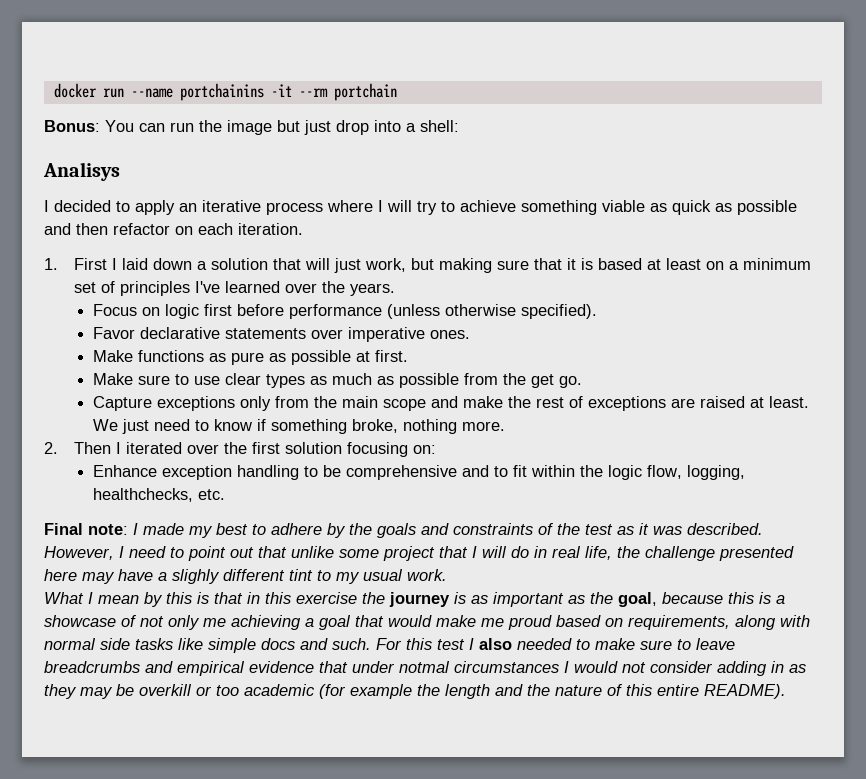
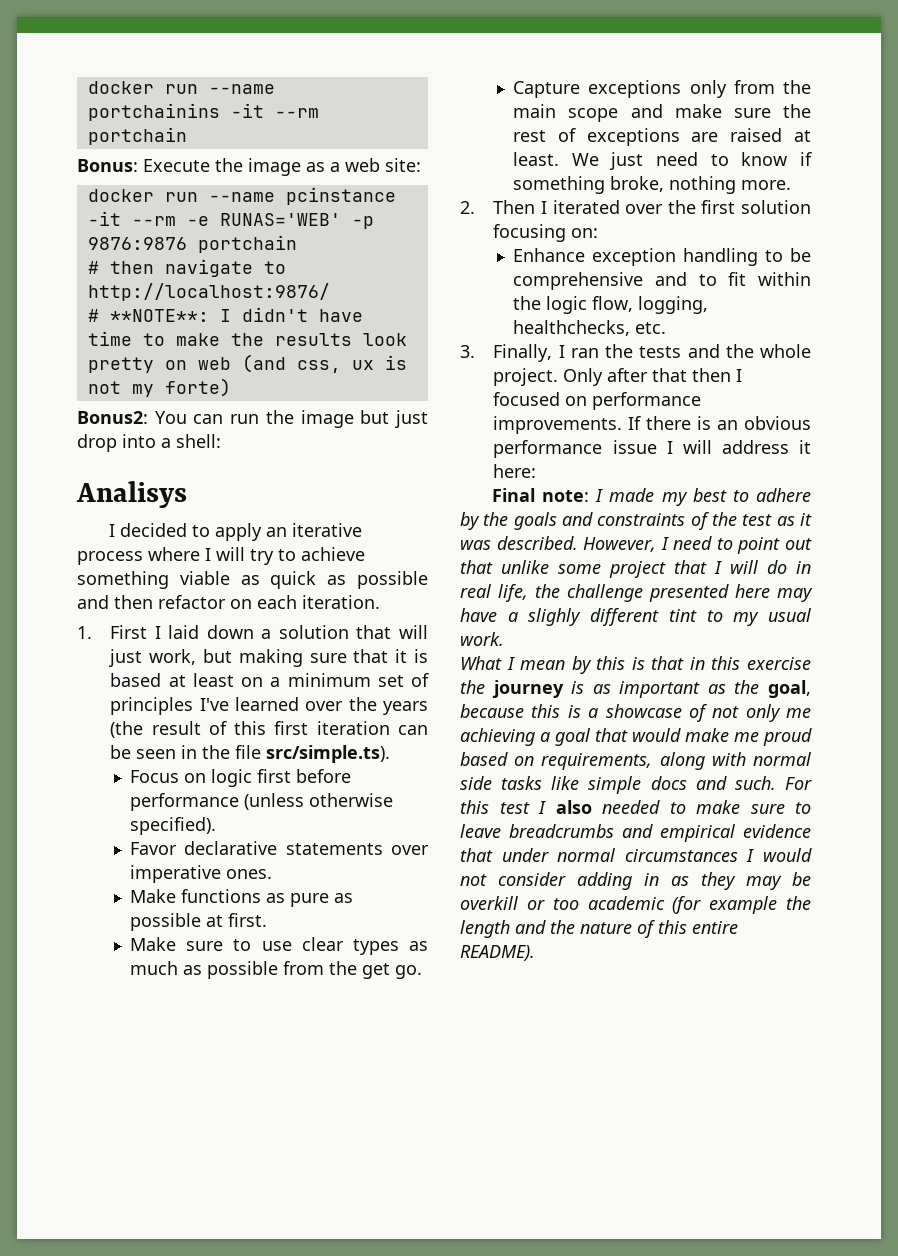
- Bonus: You can run the image but just drop into a shell:
+ Bonus: Execute the image as a web site:
+ docker run --name pcinstance -it --rm -e RUNAS='WEB' -p 9876:9876 portchain
+ # then navigate to http://localhost:9876/
+ # **NOTE**: I didn't have time to make the results look pretty on web (and css, ux is not my forte)
+ Bonus2: You can run the image but just drop into a shell:
- 1. First I laid down a solution that will just work, but making sure that it is based at least on a minimum set of principles I've learned over the years.
+ 1. First I laid down a solution that will just work, but making sure that it is based at least on a minimum set of principles I've learned over the years (the result of this first iteration can be seen in the file src/simple.ts).
- Capture exceptions only from the main scope and make the rest of exceptions are raised at least.
+ Capture exceptions only from the main scope and make sure the rest of exceptions are raised at least.
+ 3. Finally, I ran the tests and the whole project. Only after that then I focused on performance improvements. If there is an obvious performance issue I will address it here:
- For this test I also needed to make sure to leave breadcrumbs and empirical evidence that under notmal circumstances I would not consider adding in as they may be overkill or too academic (for example the length and the nature of this entire README).
+ For this test I also needed to make sure to leave breadcrumbs and empirical evidence that under normal circumstances I would not consider adding in as they may be overkill or too academic (for example the length and the nature of this entire README).

